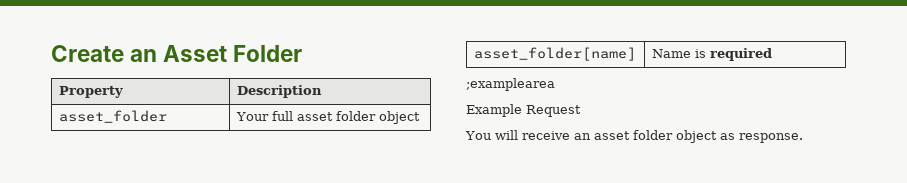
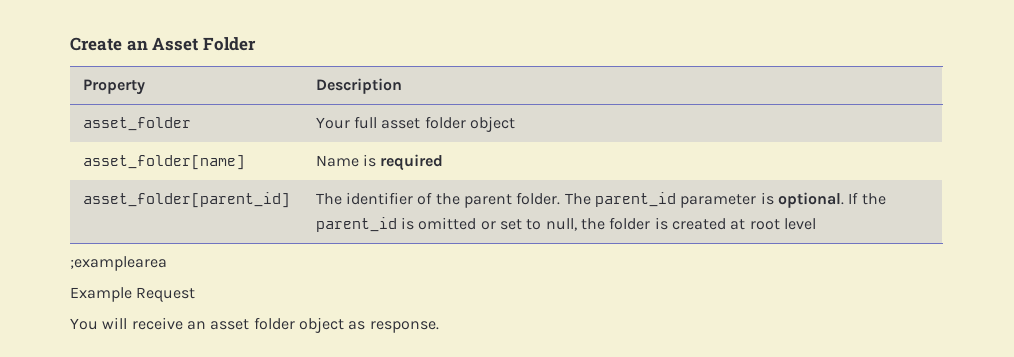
+ asset_folder[parent_id] | The identifier of the parent folder. The parent_id parameter is optional. If the parent_id is omitted or set to null, the folder is created at root level

